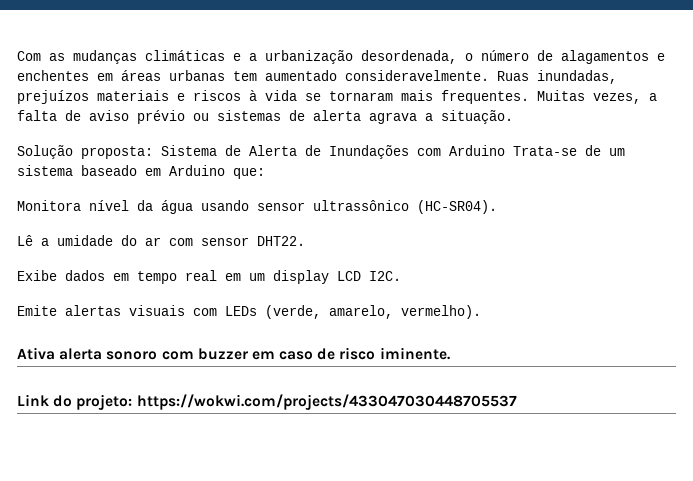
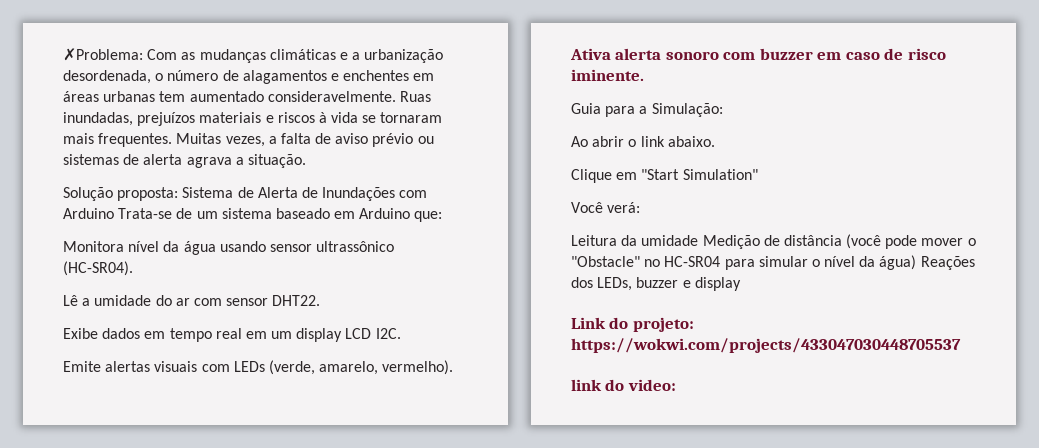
- Com as mudanças climáticas e a urbanização desordenada, o número de alagamentos e enchentes em áreas urbanas tem aumentado consideravelmente.
+ ✗Problema: Com as mudanças climáticas e a urbanização desordenada, o número de alagamentos e enchentes em áreas urbanas tem aumentado consideravelmente.
+ Guia para a Simulação:
+ Ao abrir o link abaixo.
+ Clique em "Start Simulation"
+ Você verá:
+ Leitura da umidade Medição de distância (você pode mover o "Obstacle" no HC-SR04 para simular o nível da água) Reações dos LEDs, buzzer e display
+ link do video:

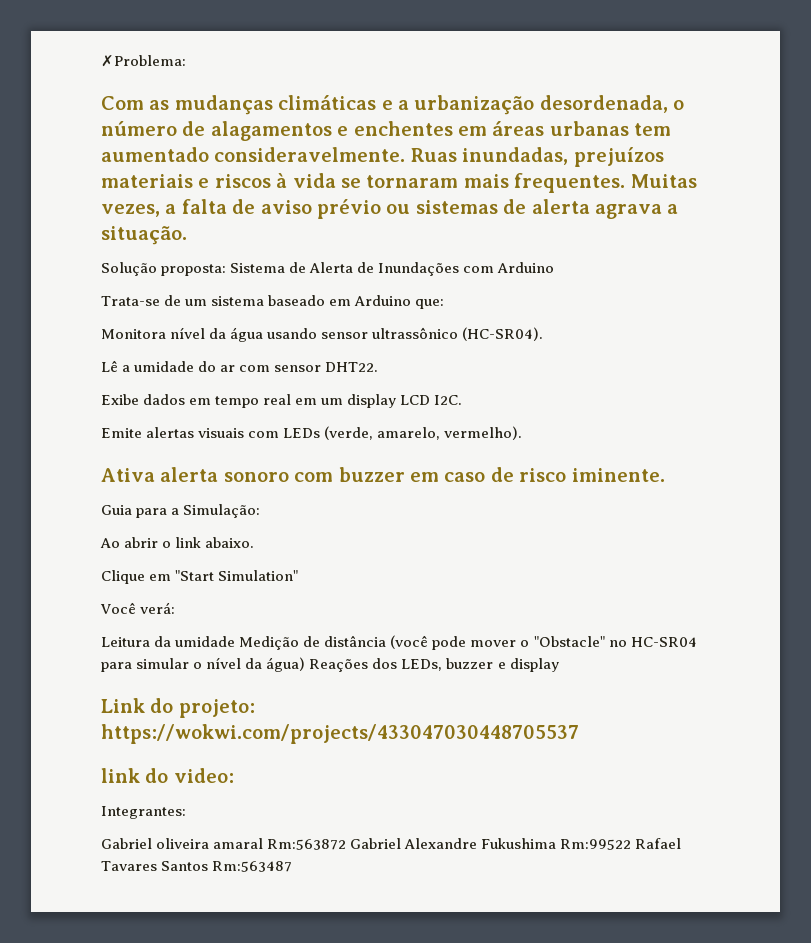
- ✗Problema: Com as mudanças climáticas e a urbanização desordenada, o número de alagamentos e enchentes em áreas urbanas tem aumentado consideravelmente.
+ ✗Problema:
+ Com as mudanças climáticas e a urbanização desordenada, o número de alagamentos e enchentes em áreas urbanas tem aumentado consideravelmente.
- Solução proposta: Sistema de Alerta de Inundações com Arduino Trata-se de um sistema baseado em Arduino que:
+ Solução proposta: Sistema de Alerta de Inundações com Arduino
+ Trata-se de um sistema baseado em Arduino que:
+ Integrantes:
+ Gabriel oliveira amaral Rm:563872 Gabriel Alexandre Fukushima Rm:99522 Rafael Tavares Santos Rm:563487

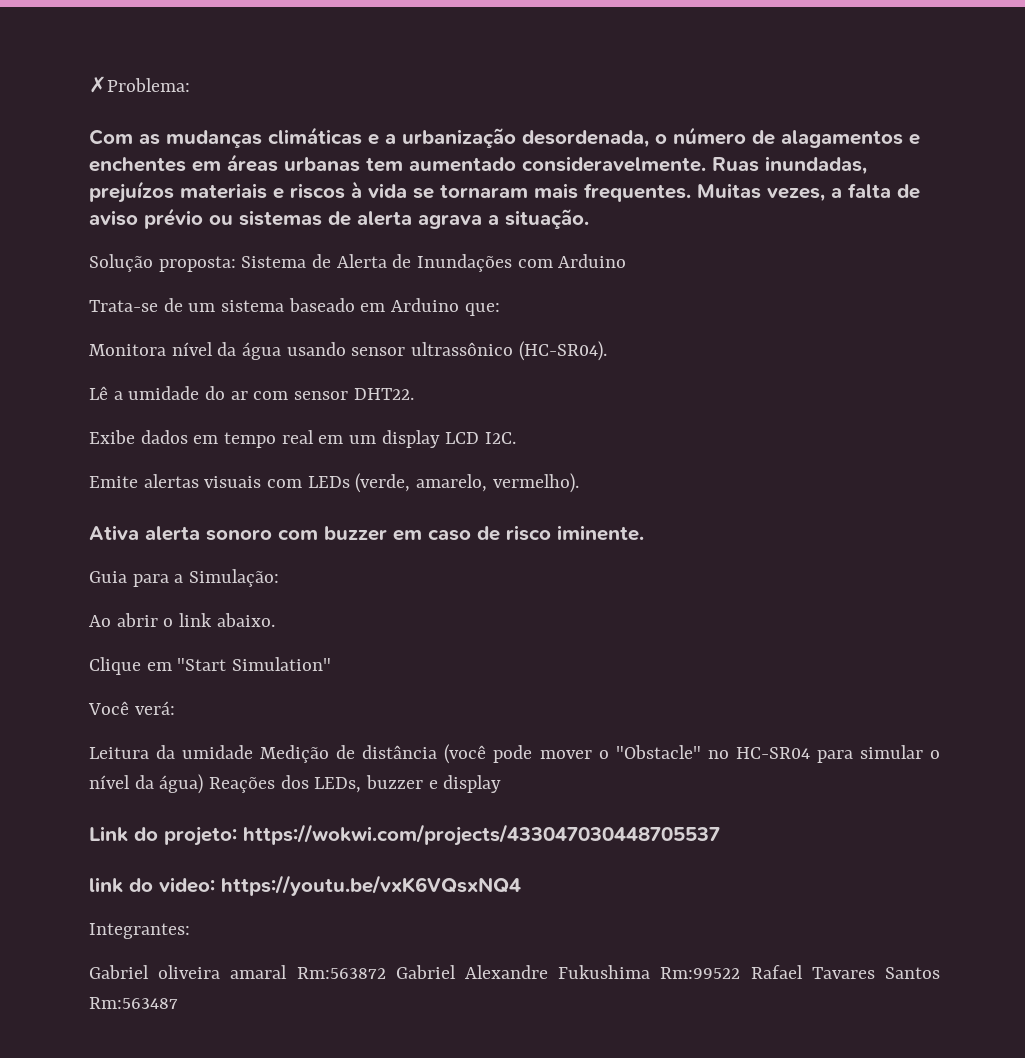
- link do video:
+ link do video: https://youtu.be/vxK6VQsxNQ4

